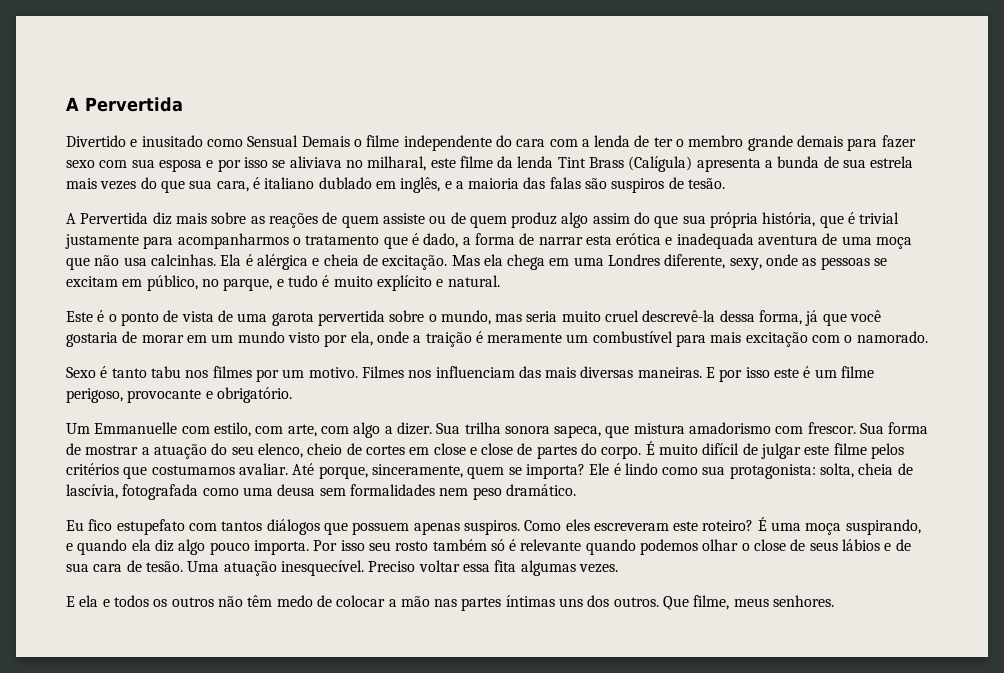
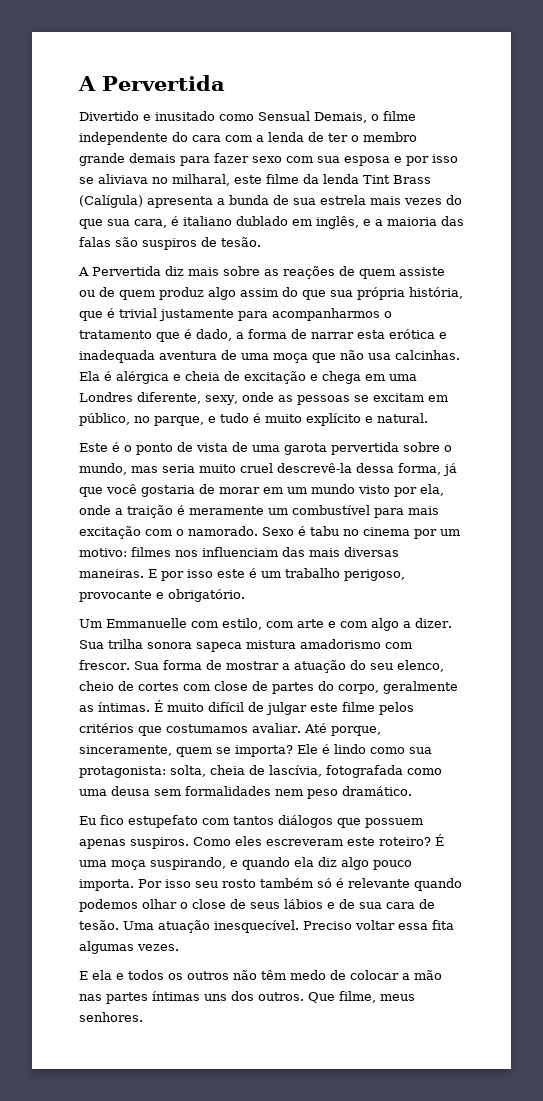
- Divertido e inusitado como Sensual Demais o filme independente do cara com a lenda de ter o membro grande demais para fazer sexo com sua esposa e por isso se aliviava no milharal, este filme da lenda Tint Brass (Calígula) apresenta a bunda de sua estrela mais vezes do que sua cara, é italiano dublado em inglês, e a maioria das falas são suspiros de tesão.
+ Divertido e inusitado como Sensual Demais, o filme independente do cara com a lenda de ter o membro grande demais para fazer sexo com sua esposa e por isso se aliviava no milharal, este filme da lenda Tint Brass (Calígula) apresenta a bunda de sua estrela mais vezes do que sua cara, é italiano dublado em inglês, e a maioria das falas são suspiros de tesão.
- Ela é alérgica e cheia de excitação. Mas ela chega em uma Londres diferente, sexy, onde as pessoas se excitam em público, no parque, e tudo é muito explícito e natural.
+ Ela é alérgica e cheia de excitação e chega em uma Londres diferente, sexy, onde as pessoas se excitam em público, no parque, e tudo é muito explícito e natural.
- Este é o ponto de vista de uma garota pervertida sobre o mundo, mas seria muito cruel descrevê-la dessa forma, já que você gostaria de morar em um mundo visto por ela, onde a traição é meramente um combustível para mais excitação com o namorado.
- Sexo é tanto tabu nos filmes por um motivo. Filmes nos influenciam das mais diversas maneiras.
+ Este é o ponto de vista de uma garota pervertida sobre o mundo, mas seria muito cruel descrevê-la dessa forma, já que você gostaria de morar em um mundo visto por ela, onde a traição é meramente um combustível para mais excitação com o namorado. Sexo é tabu no cinema por um motivo: filmes nos influenciam das mais diversas maneiras.
- E por isso este é um filme perigoso, provocante e obrigatório.
+ E por isso este é um trabalho perigoso, provocante e obrigatório.
- Um Emmanuelle com estilo, com arte, com algo a dizer.
+ Um Emmanuelle com estilo, com arte e com algo a dizer.
- Sua trilha sonora sapeca, que mistura amadorismo com frescor.
+ Sua trilha sonora sapeca mistura amadorismo com frescor.
- Sua forma de mostrar a atuação do seu elenco, cheio de cortes em close e close de partes do corpo.
+ Sua forma de mostrar a atuação do seu elenco, cheio de cortes com close de partes do corpo, geralmente as íntimas.

